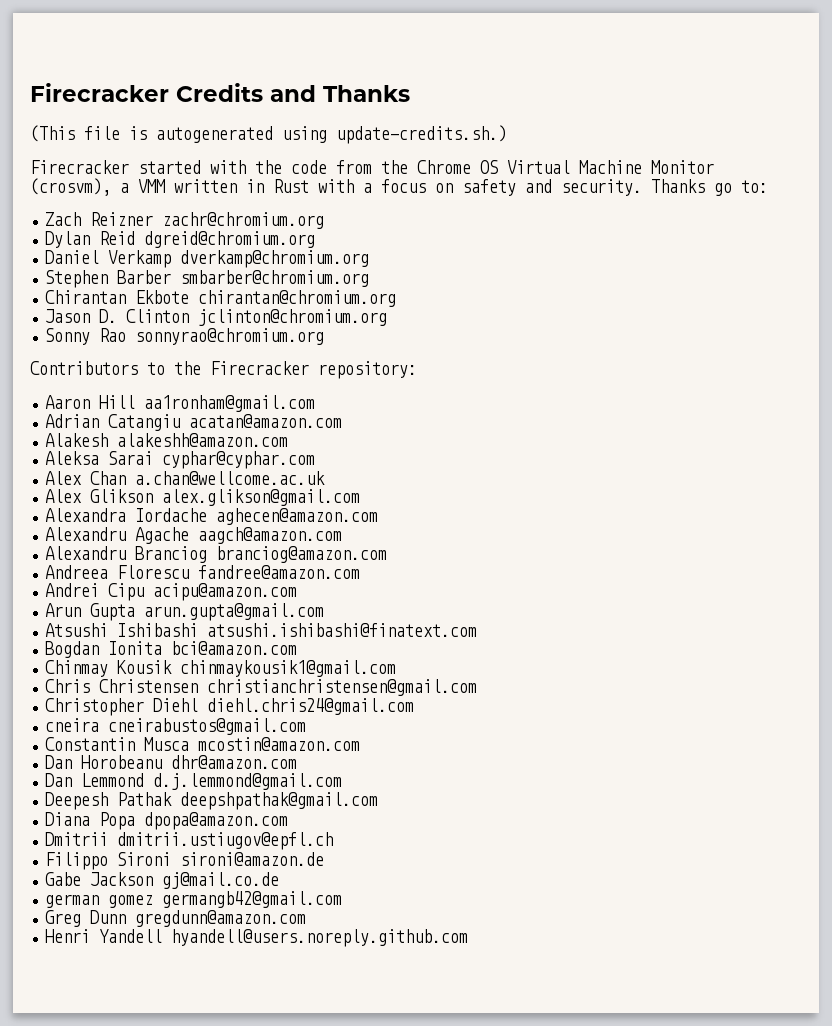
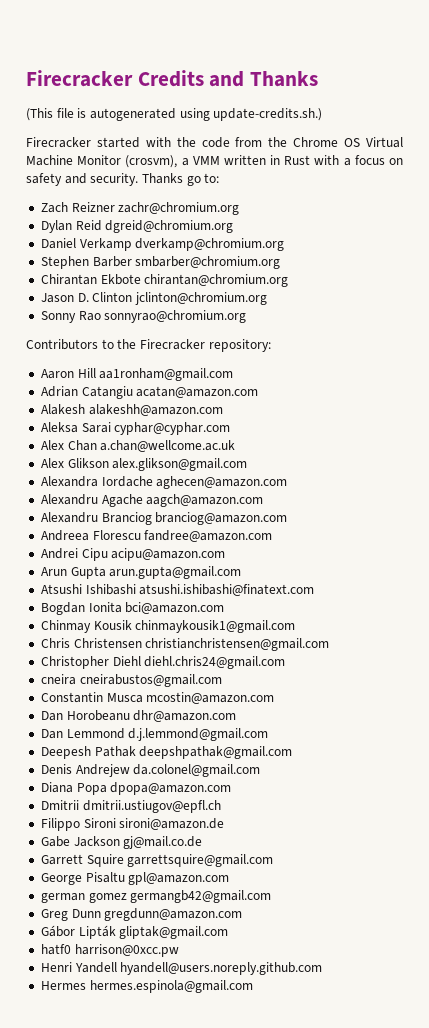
+ Denis Andrejew da.colonel@gmail.com
+ Garrett Squire garrettsquire@gmail.com
+ George Pisaltu gpl@amazon.com
+ Gábor Lipták gliptak@gmail.com
+ hatf0 harrison@0xcc.pw
+ Hermes hermes.espinola@gmail.com

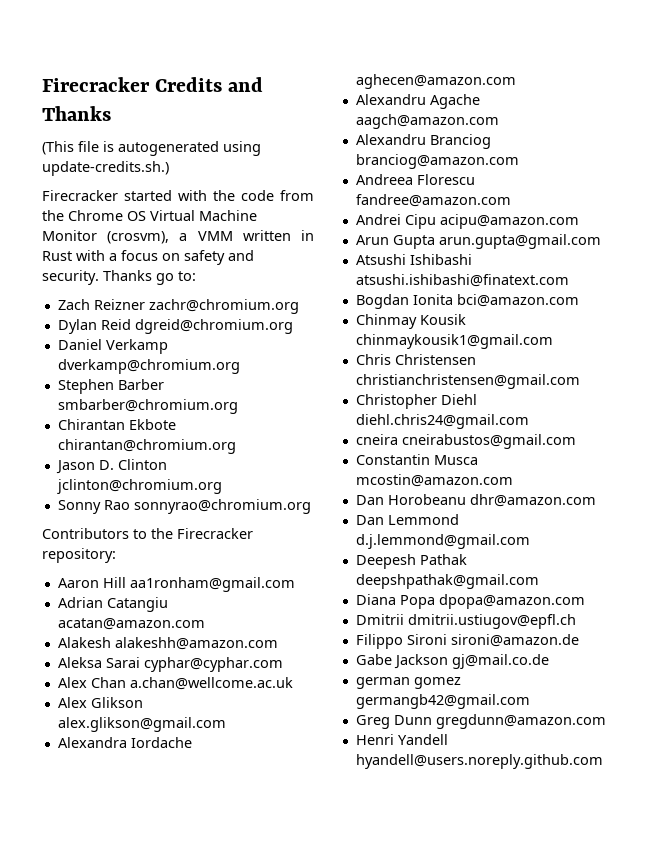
- Denis Andrejew da.colonel@gmail.com
- Garrett Squire garrettsquire@gmail.com
- George Pisaltu gpl@amazon.com
- Gábor Lipták gliptak@gmail.com
- hatf0 harrison@0xcc.pw
- Hermes hermes.espinola@gmail.com

